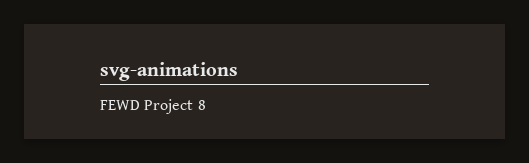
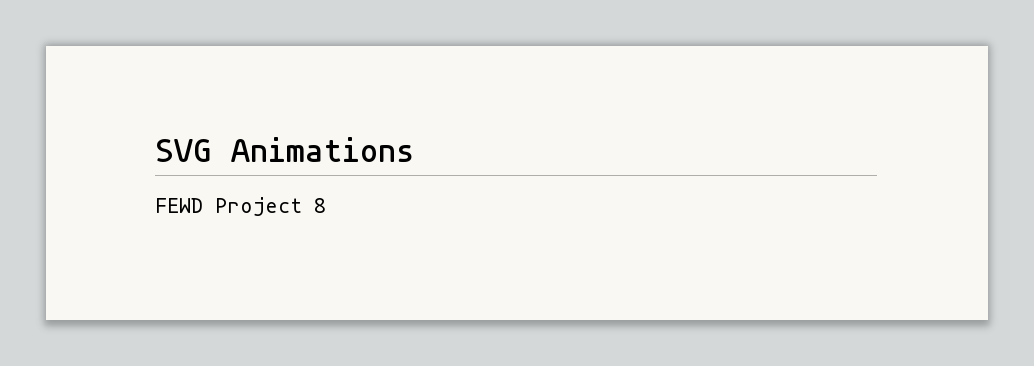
- svg-animations
+ SVG Animations

